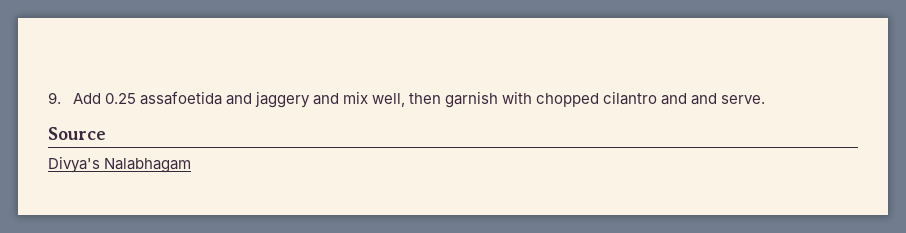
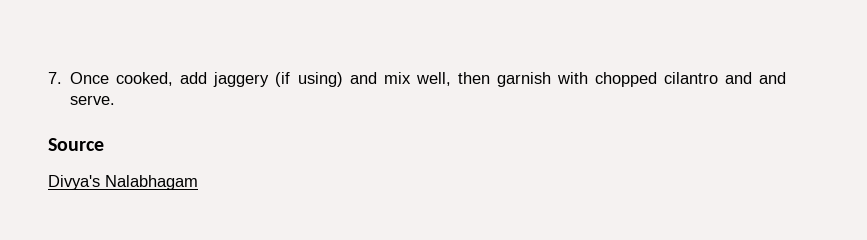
- 9. Add 0.25 assafoetida and jaggery and mix well, then garnish with chopped cilantro and and serve.
+ 7. Once cooked, add jaggery (if using) and mix well, then garnish with chopped cilantro and and serve.

